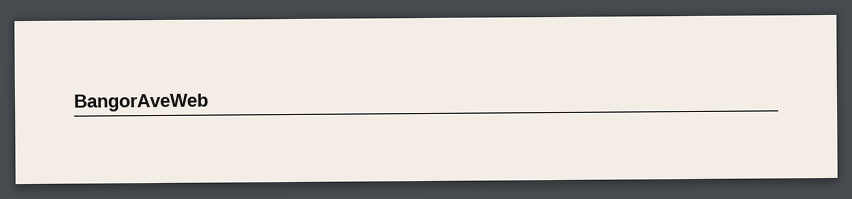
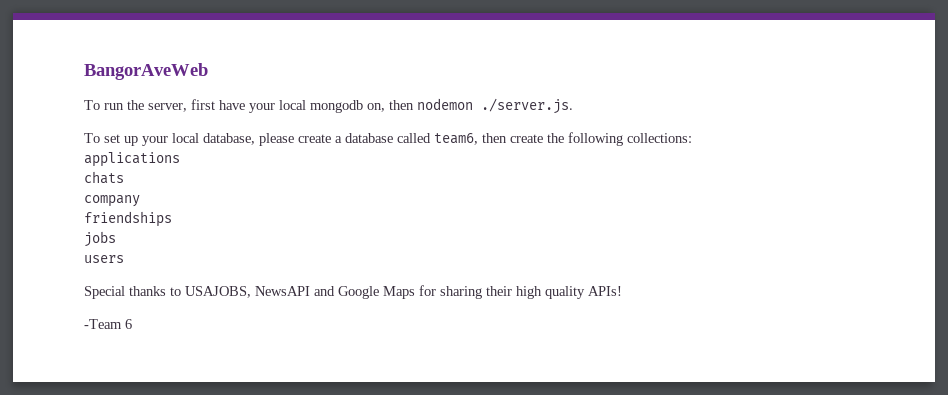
+ To run the server, first have your local mongodb on, then nodemon ./server.js.
+ To set up your local database, please create a database called team6, then create the following collections:
+ applications
+ chats
+ company
+ friendships
+ jobs
+ users
+ Special thanks to USAJOBS, NewsAPI and Google Maps for sharing their high quality APIs!
+ -Team 6

